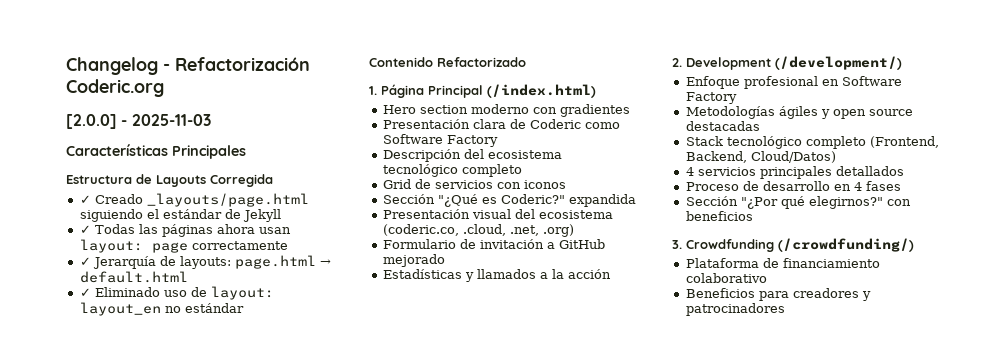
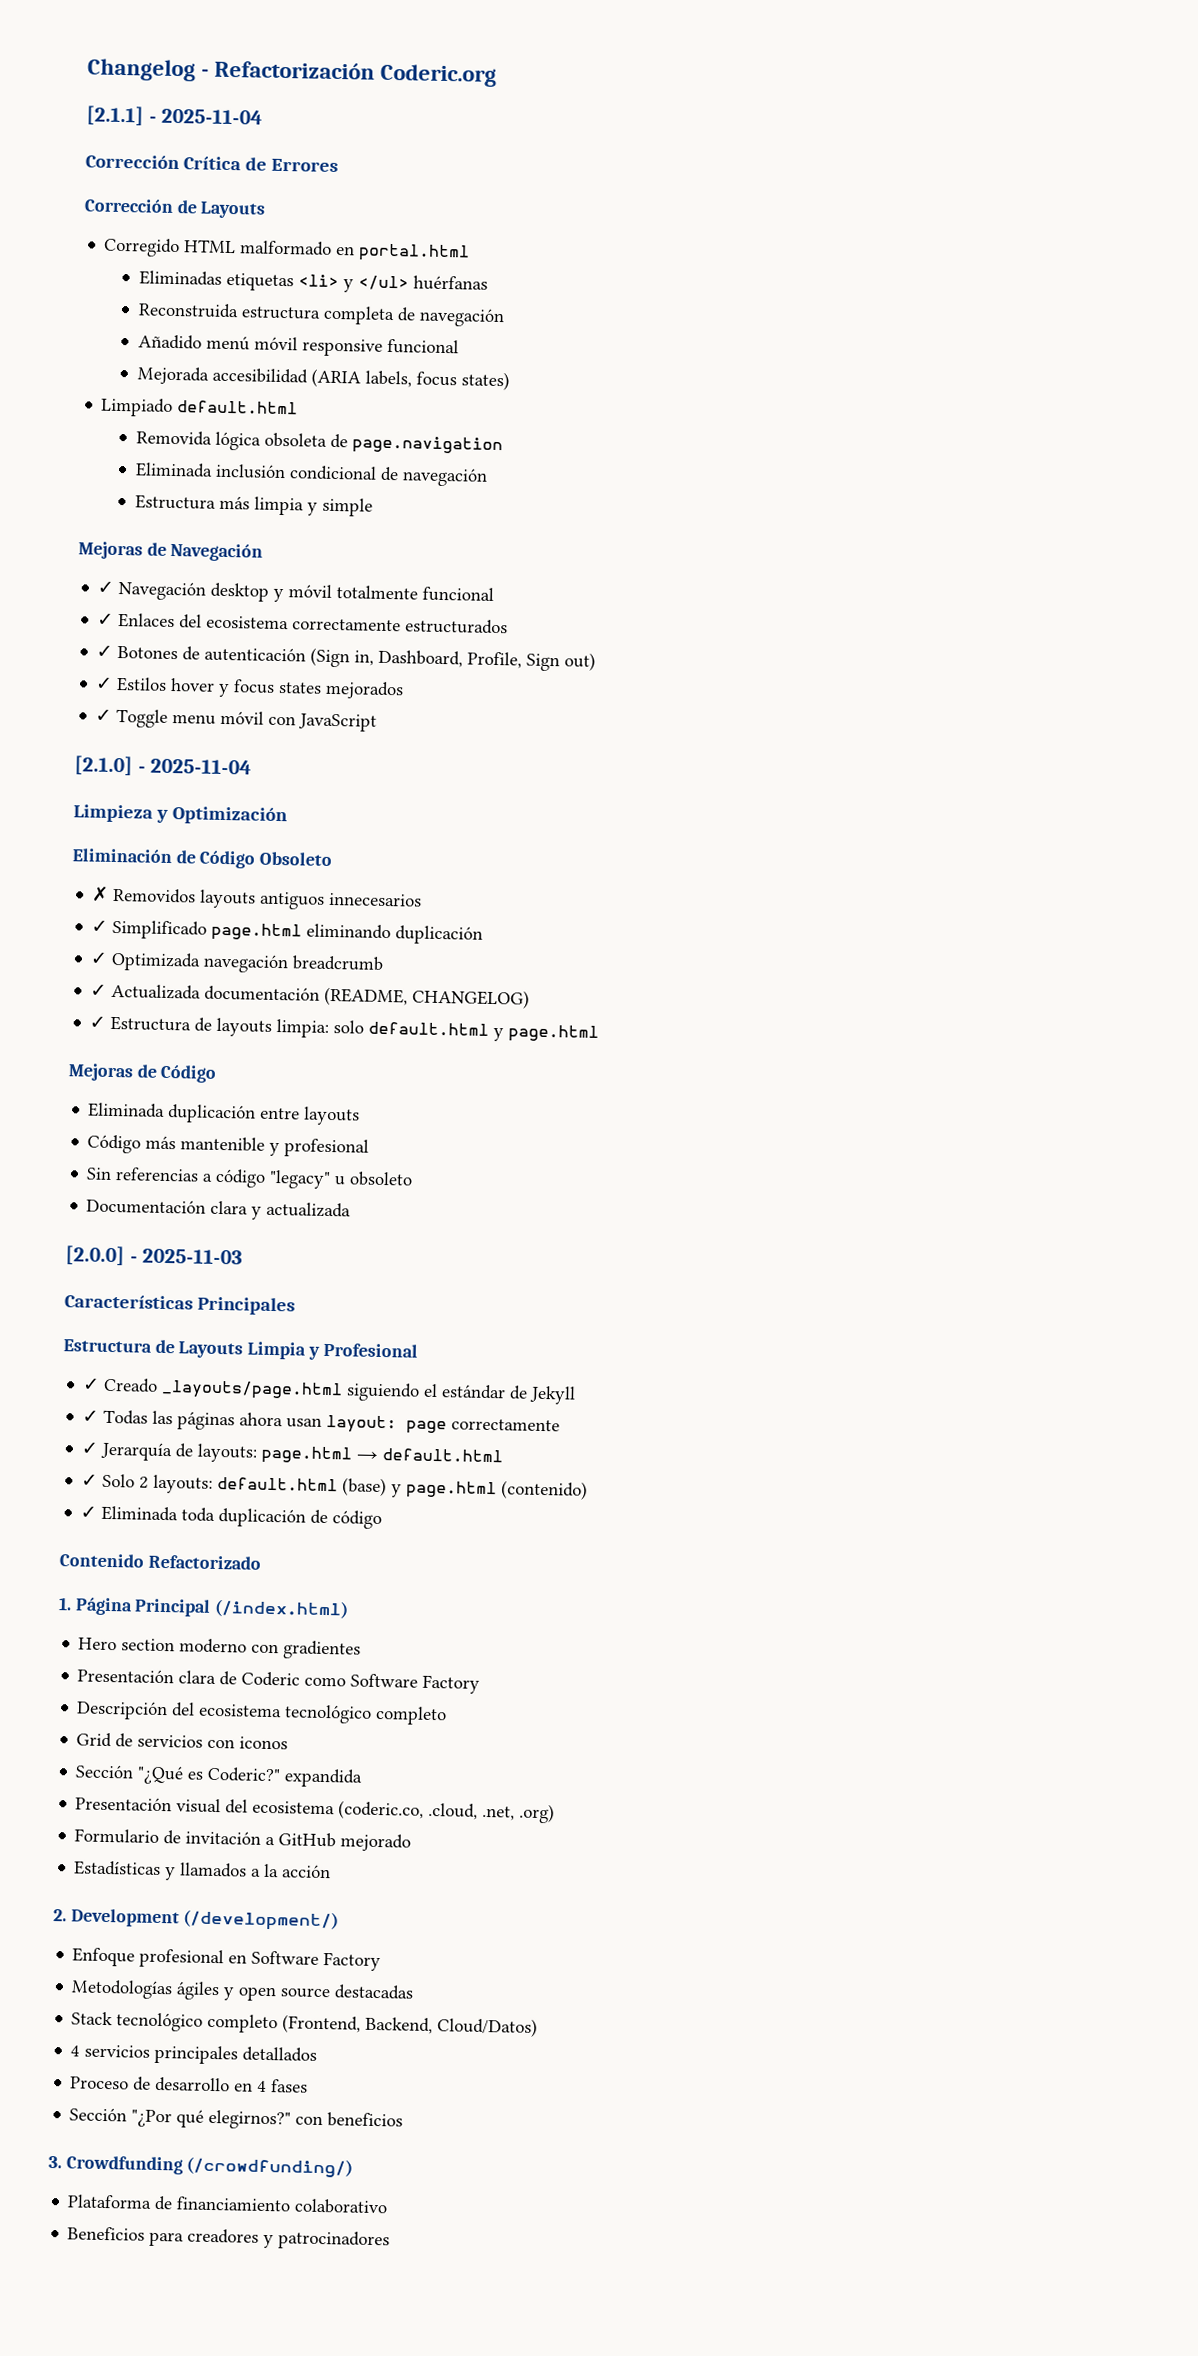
+ [2.1.1] - 2025-11-04
+ Corrección Crítica de Errores
+ Corrección de Layouts
+ Corregido HTML malformado en portal.html
+ Eliminadas etiquetas <li> y </ul> huérfanas
+ Reconstruida estructura completa de navegación
+ Añadido menú móvil responsive funcional
+ Mejorada accesibilidad (ARIA labels, focus states)
+ Limpiado default.html
+ Removida lógica obsoleta de page.navigation
+ Eliminada inclusión condicional de navegación
+ Estructura más limpia y simple
+ Mejoras de Navegación
+ ✓ Navegación desktop y móvil totalmente funcional
+ ✓ Enlaces del ecosistema correctamente estructurados
+ ✓ Botones de autenticación (Sign in, Dashboard, Profile, Sign out)
+ ✓ Estilos hover y focus states mejorados
+ ✓ Toggle menu móvil con JavaScript
+ [2.1.0] - 2025-11-04
+ Limpieza y Optimización
+ Eliminación de Código Obsoleto
+ ✗ Removidos layouts antiguos innecesarios
+ ✓ Simplificado page.html eliminando duplicación
+ ✓ Optimizada navegación breadcrumb
+ ✓ Actualizada documentación (README, CHANGELOG)
+ ✓ Estructura de layouts limpia: solo default.html y page.html
+ Mejoras de Código
+ Eliminada duplicación entre layouts
+ Código más mantenible y profesional
+ Sin referencias a código "legacy" u obsoleto
+ Documentación clara y actualizada
- Estructura de Layouts Corregida
+ Estructura de Layouts Limpia y Profesional
- ✓ Eliminado uso de layout: layout_en no estándar
+ ✓ Solo 2 layouts: default.html (base) y page.html (contenido)
+ ✓ Eliminada toda duplicación de código

